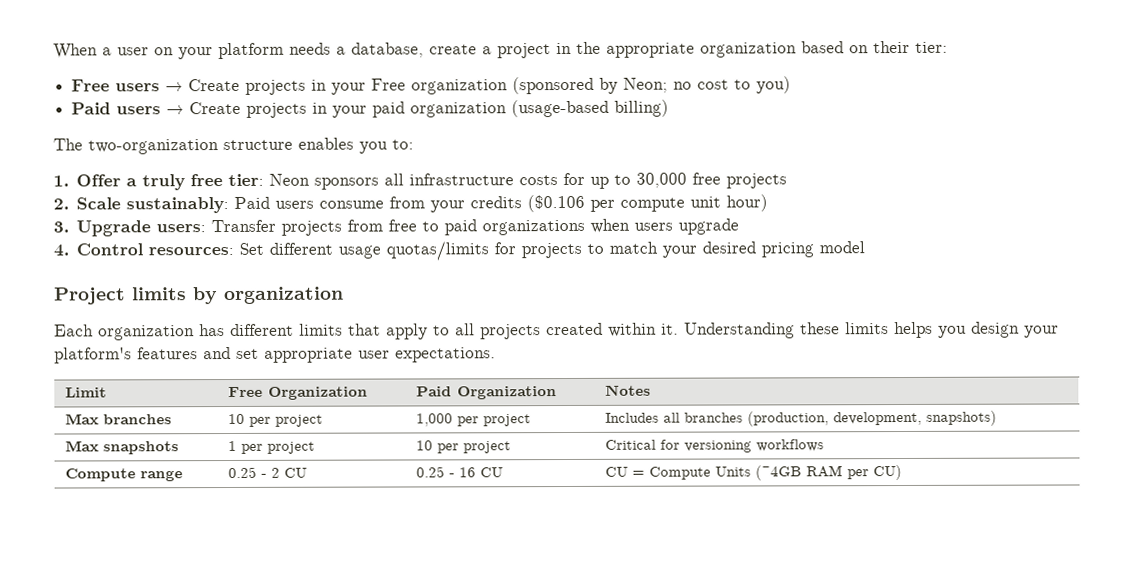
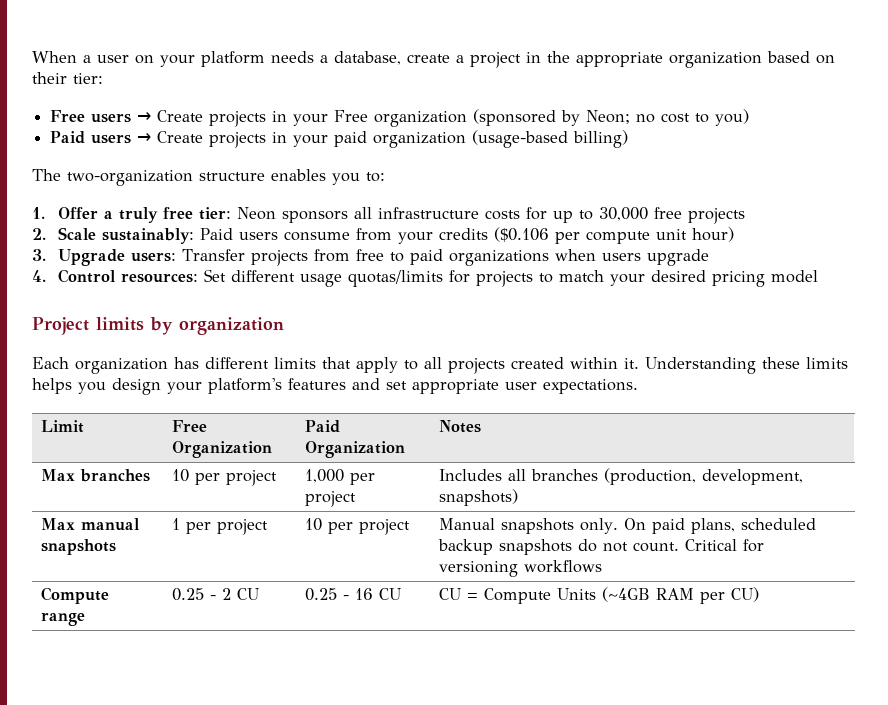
- Max snapshots | 1 per project | 10 per project | Critical for versioning workflows
+ Max manual snapshots | 1 per project | 10 per project | Manual snapshots only. On paid plans, scheduled backup snapshots do not count. Critical for versioning workflows

